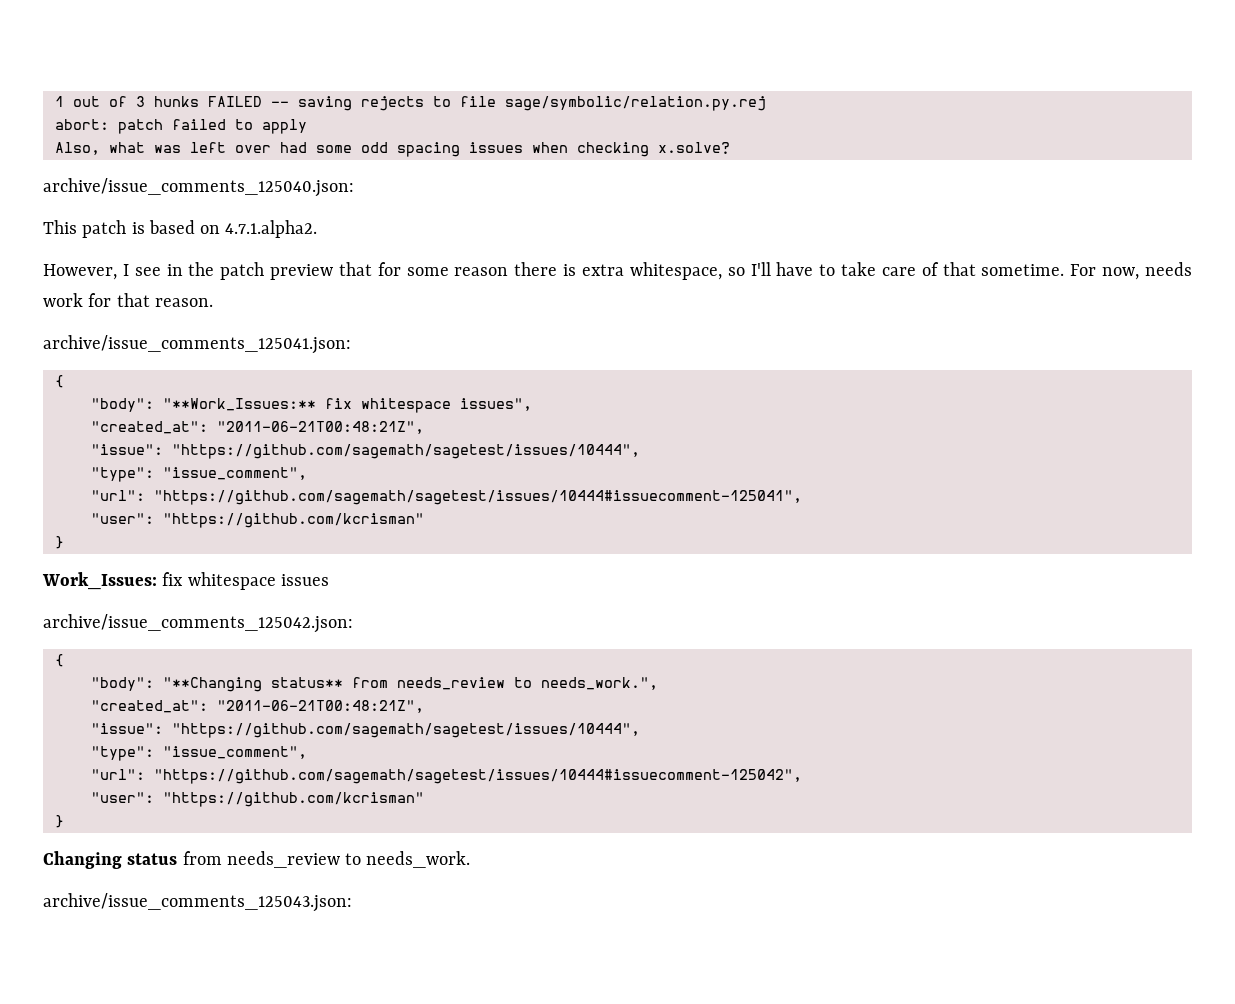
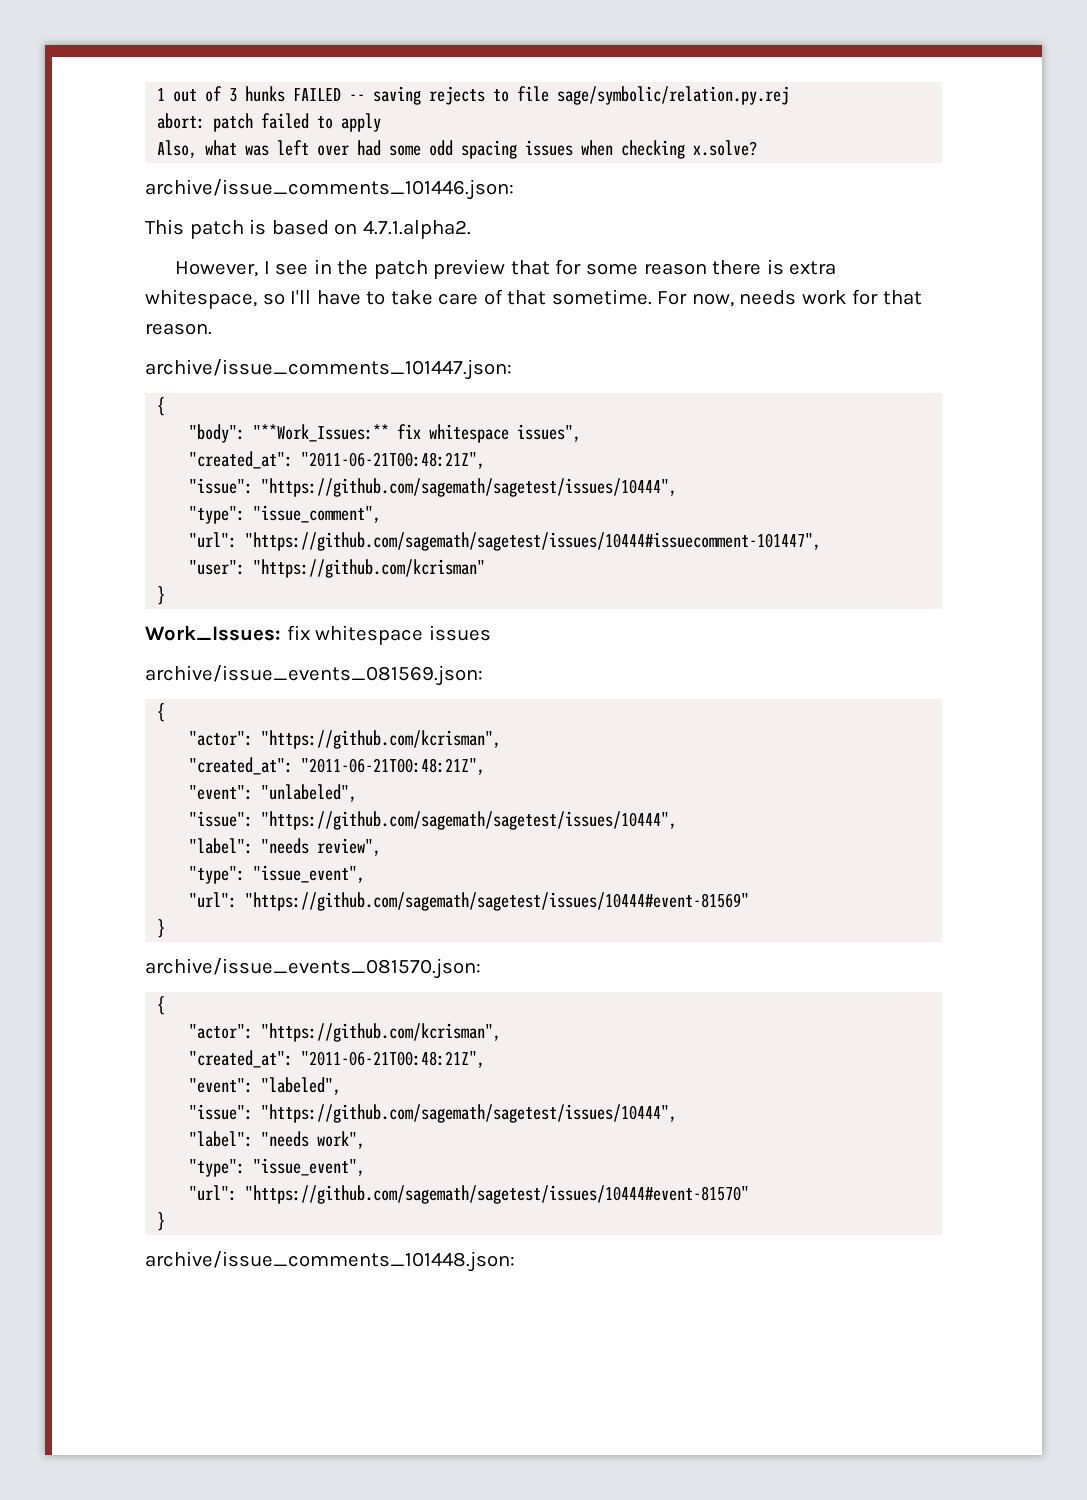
- archive/issue_comments_125040.json:
+ archive/issue_comments_101446.json:
- archive/issue_comments_125041.json:
+ archive/issue_comments_101447.json:
- "url": "https://github.com/sagemath/sagetest/issues/10444#issuecomment-125041",
+ "url": "https://github.com/sagemath/sagetest/issues/10444#issuecomment-101447",
- archive/issue_comments_125042.json:
+ archive/issue_events_081569.json:
  {
- "body": "**Changing status** from needs_review to needs_work.",
+ "actor": "https://github.com/kcrisman",
  "created_at": "2011-06-21T00:48:21Z",
+ "event": "unlabeled",
  "issue": "https://github.com/sagemath/sagetest/issues/10444",
- "type": "issue_comment",
- "url": "https://github.com/sagemath/sagetest/issues/10444#issuecomment-125042",
- "user": "https://github.com/kcrisman"
+ "label": "needs review",
+ "type": "issue_event",
+ "url": "https://github.com/sagemath/sagetest/issues/10444#event-81569"
  }
- Changing status from needs_review to needs_work.
- archive/issue_comments_125043.json:
+ archive/issue_events_081570.json:
+ {
+ "actor": "https://github.com/kcrisman",
+ "created_at": "2011-06-21T00:48:21Z",
+ "event": "labeled",
+ "issue": "https://github.com/sagemath/sagetest/issues/10444",
+ "label": "needs work",
+ "type": "issue_event",
+ "url": "https://github.com/sagemath/sagetest/issues/10444#event-81570"
+ }
+ archive/issue_comments_101448.json:

